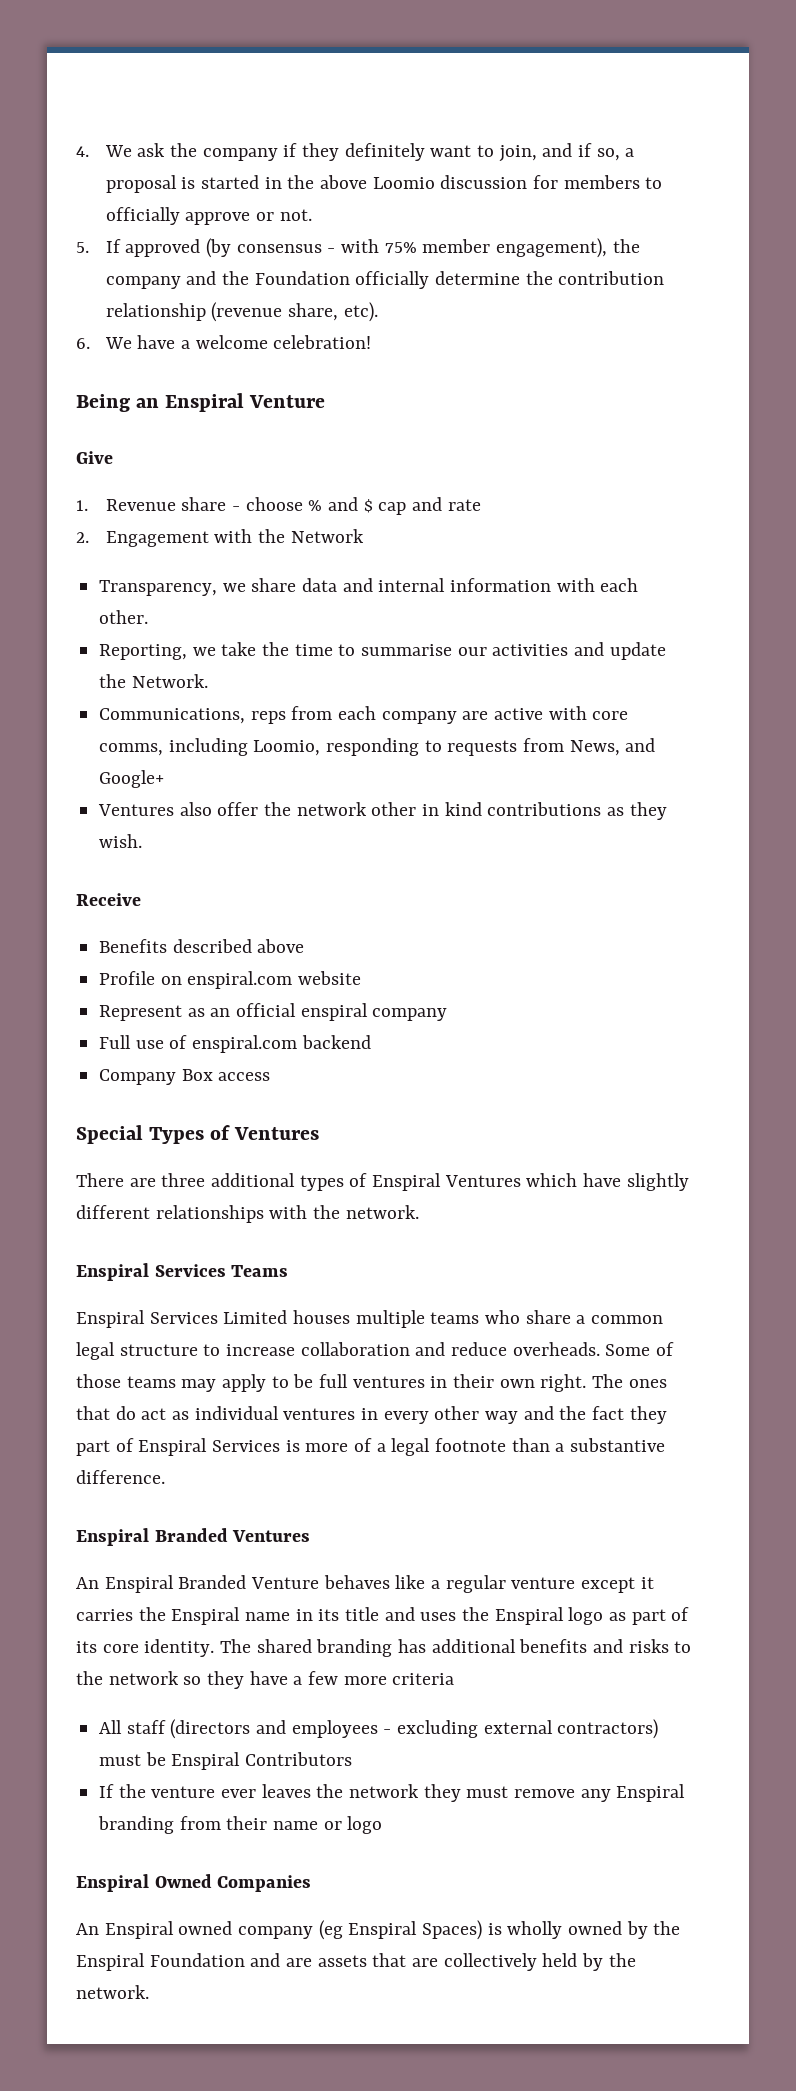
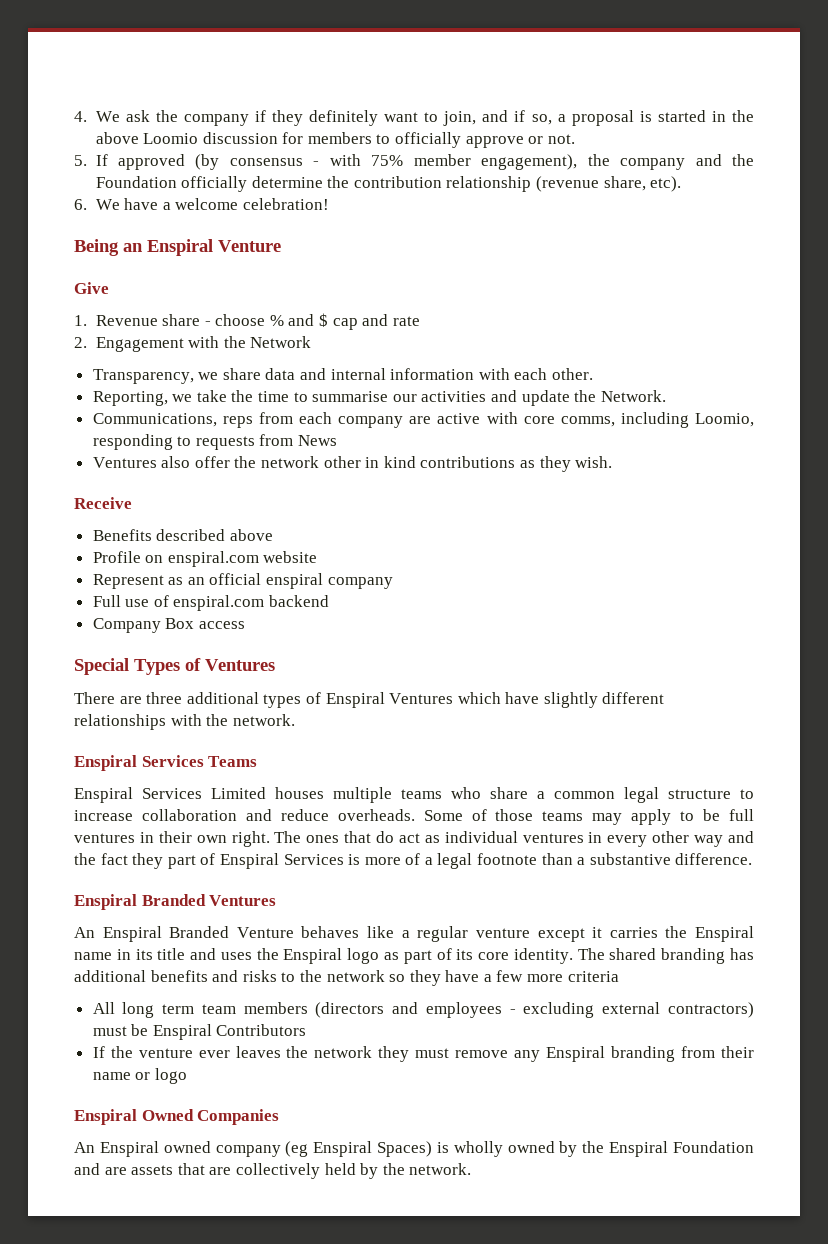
- Communications, reps from each company are active with core comms, including Loomio, responding to requests from News, and Google+
+ Communications, reps from each company are active with core comms, including Loomio, responding to requests from News
- All staff (directors and employees - excluding external contractors) must be Enspiral Contributors
+ All long term team members (directors and employees - excluding external contractors) must be Enspiral Contributors

